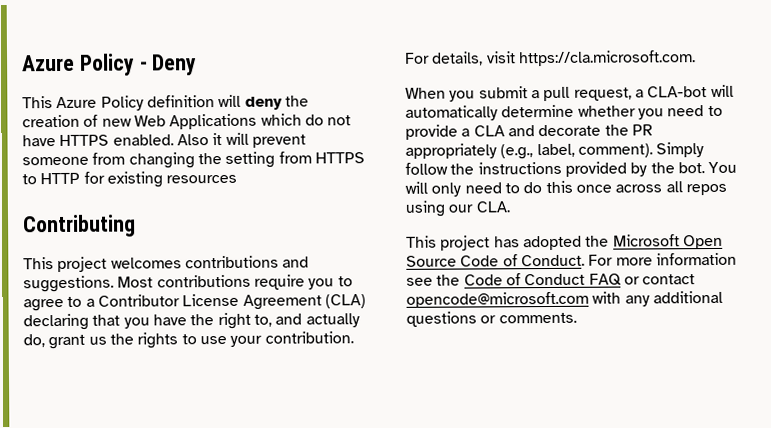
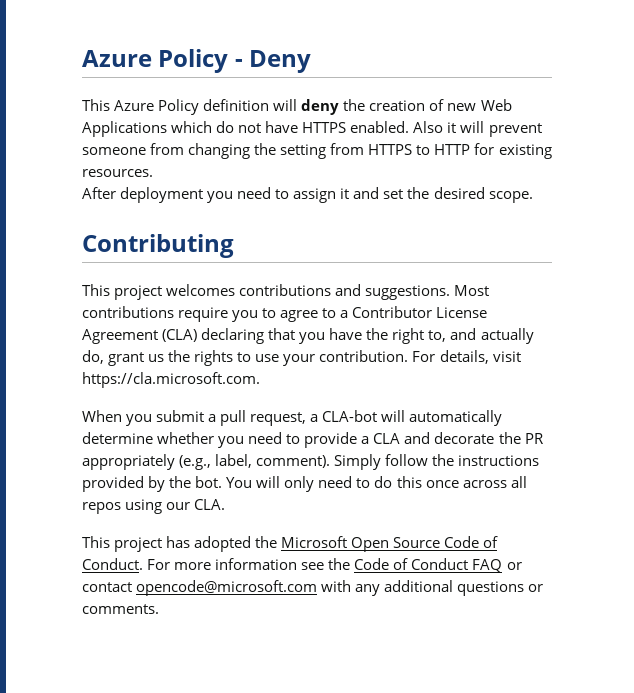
- Also it will prevent someone from changing the setting from HTTPS to HTTP for existing resources
+ Also it will prevent someone from changing the setting from HTTPS to HTTP for existing resources.
+ After deployment you need to assign it and set the desired scope.

